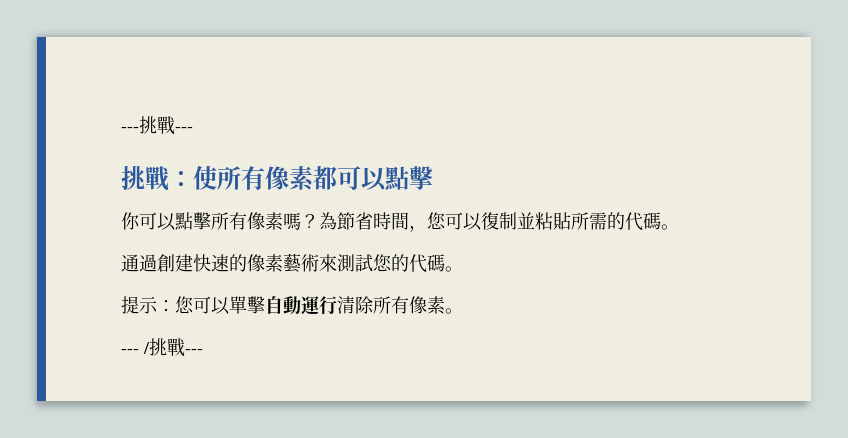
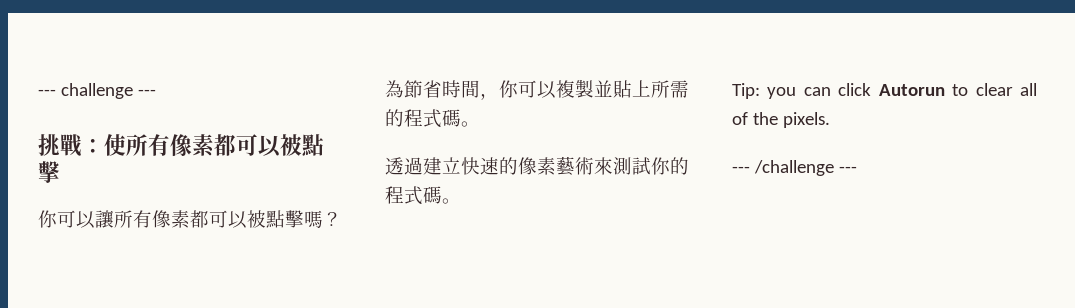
- ---挑戰---
+ --- challenge ---
- 挑戰：使所有像素都可以點擊
+ 挑戰：使所有像素都可以被點擊
- 你可以點擊所有像素嗎？
+ 你可以讓所有像素都可以被點擊嗎？
- 為節省時間，您可以復制並粘貼所需的代碼。
- 通過創建快速的像素藝術來測試您的代碼。
- 提示：您可以單擊自動運行清除所有像素。
- --- /挑戰---
+ 為節省時間，你可以複製並貼上所需的程式碼。
+ 透過建立快速的像素藝術來測試你的程式碼。
+ Tip: you can click Autorun to clear all of the pixels.
+ --- /challenge ---

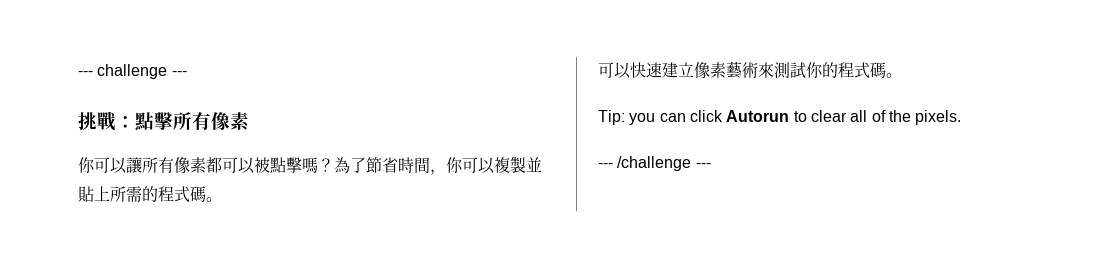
- 挑戰：使所有像素都可以被點擊
+ 挑戰：點擊所有像素
- 為節省時間，你可以複製並貼上所需的程式碼。
+ 為了節省時間，你可以複製並貼上所需的程式碼。
- 透過建立快速的像素藝術來測試你的程式碼。
+ 可以快速建立像素藝術來測試你的程式碼。

